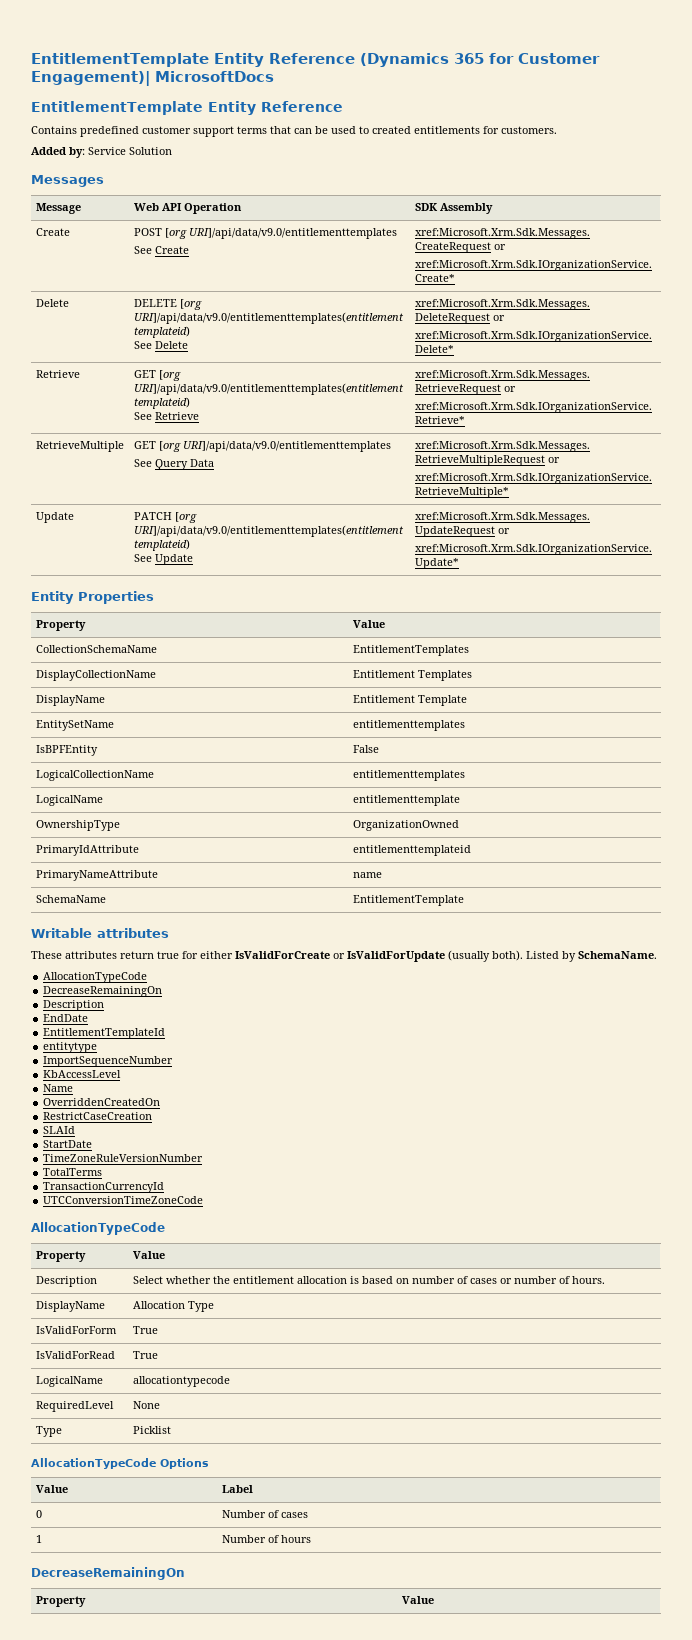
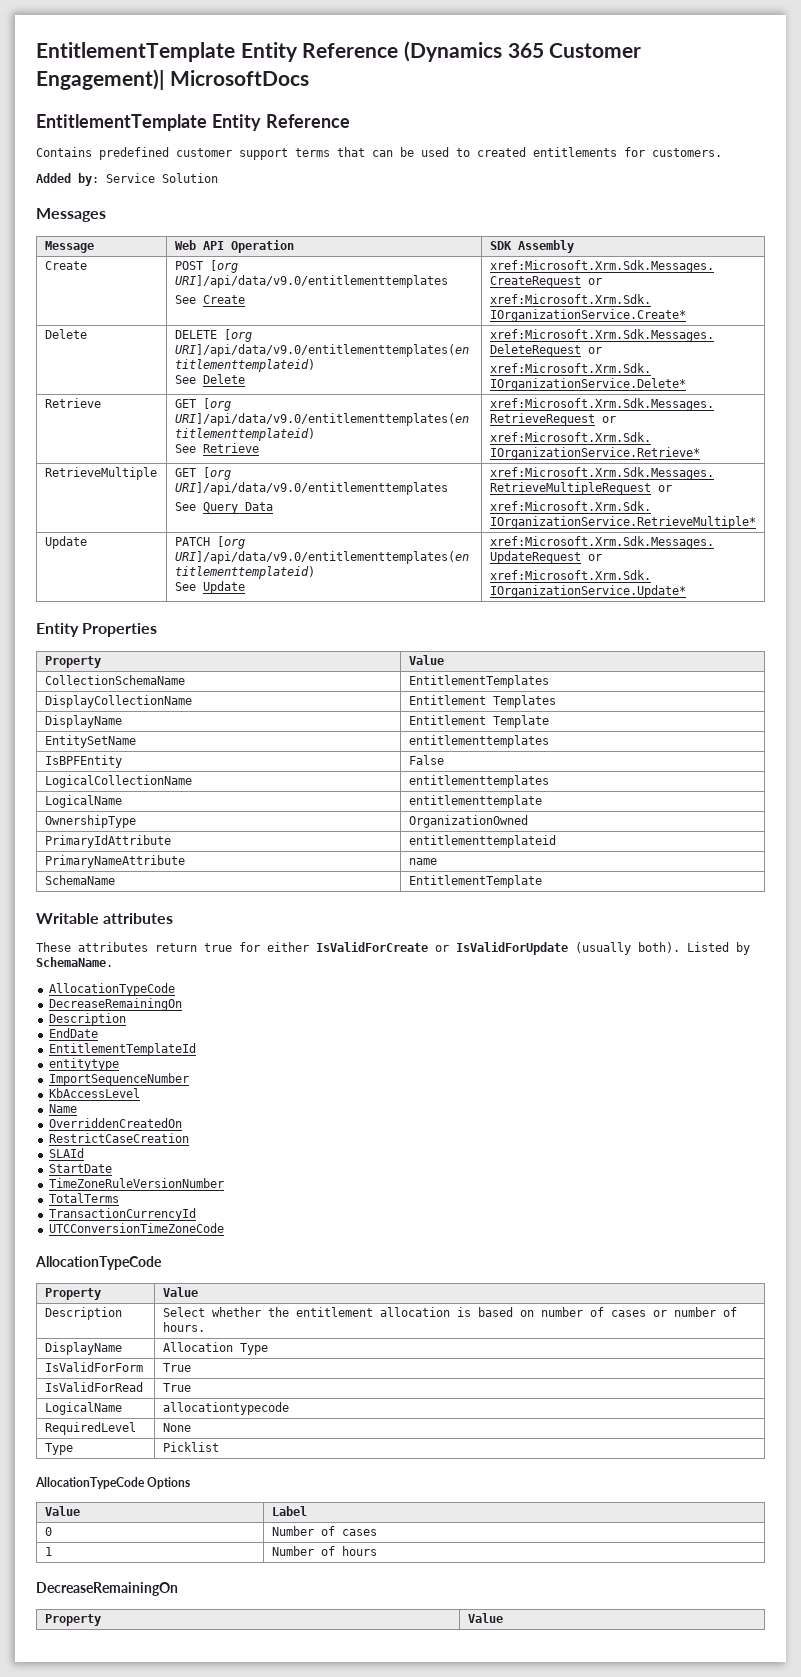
- EntitlementTemplate Entity Reference (Dynamics 365 for Customer Engagement)| MicrosoftDocs
+ EntitlementTemplate Entity Reference (Dynamics 365 Customer Engagement)| MicrosoftDocs

